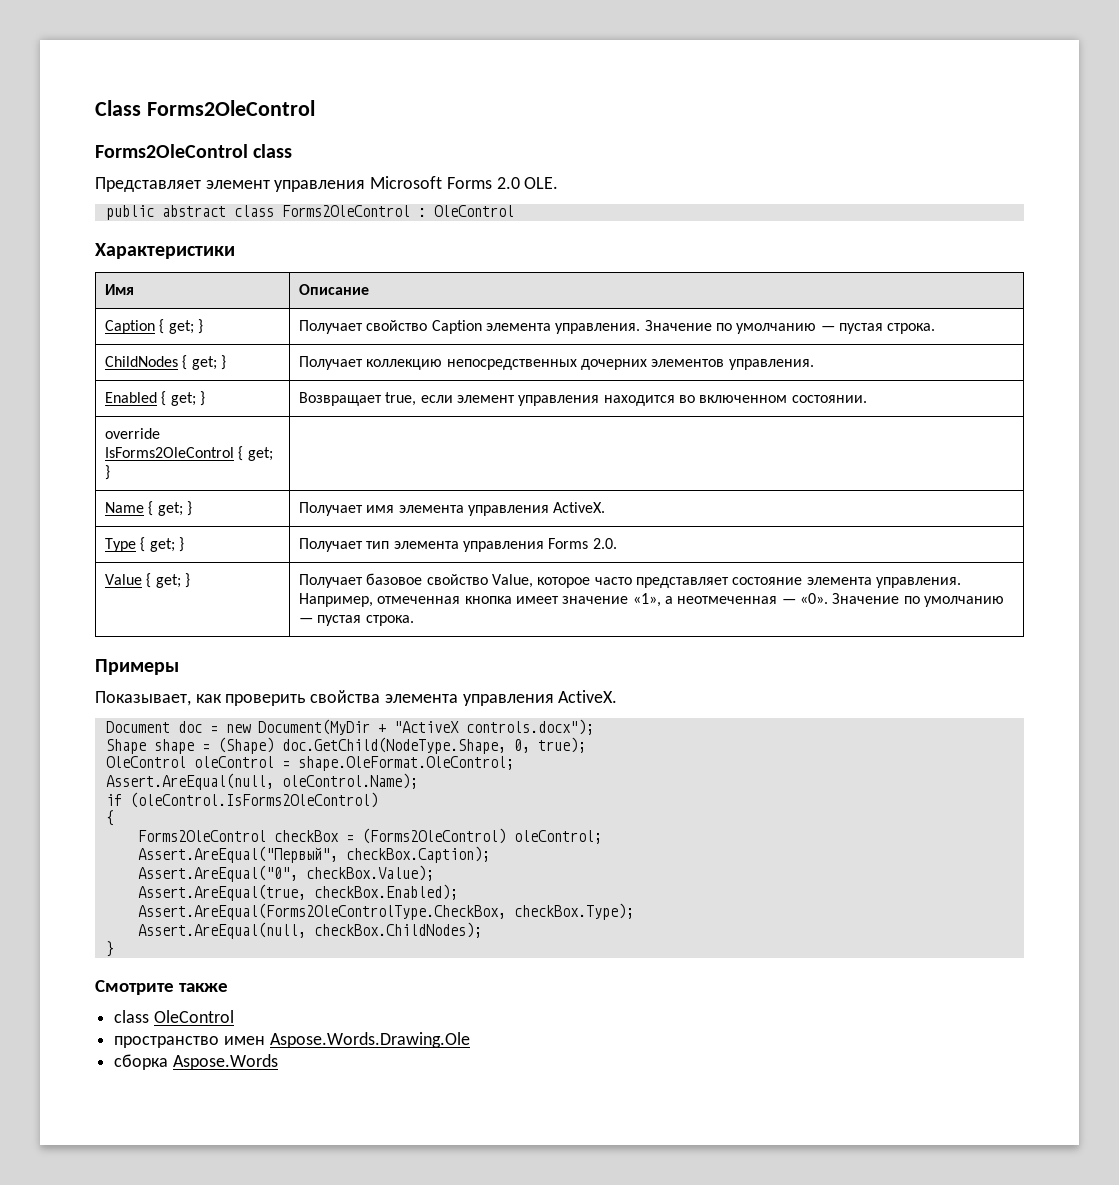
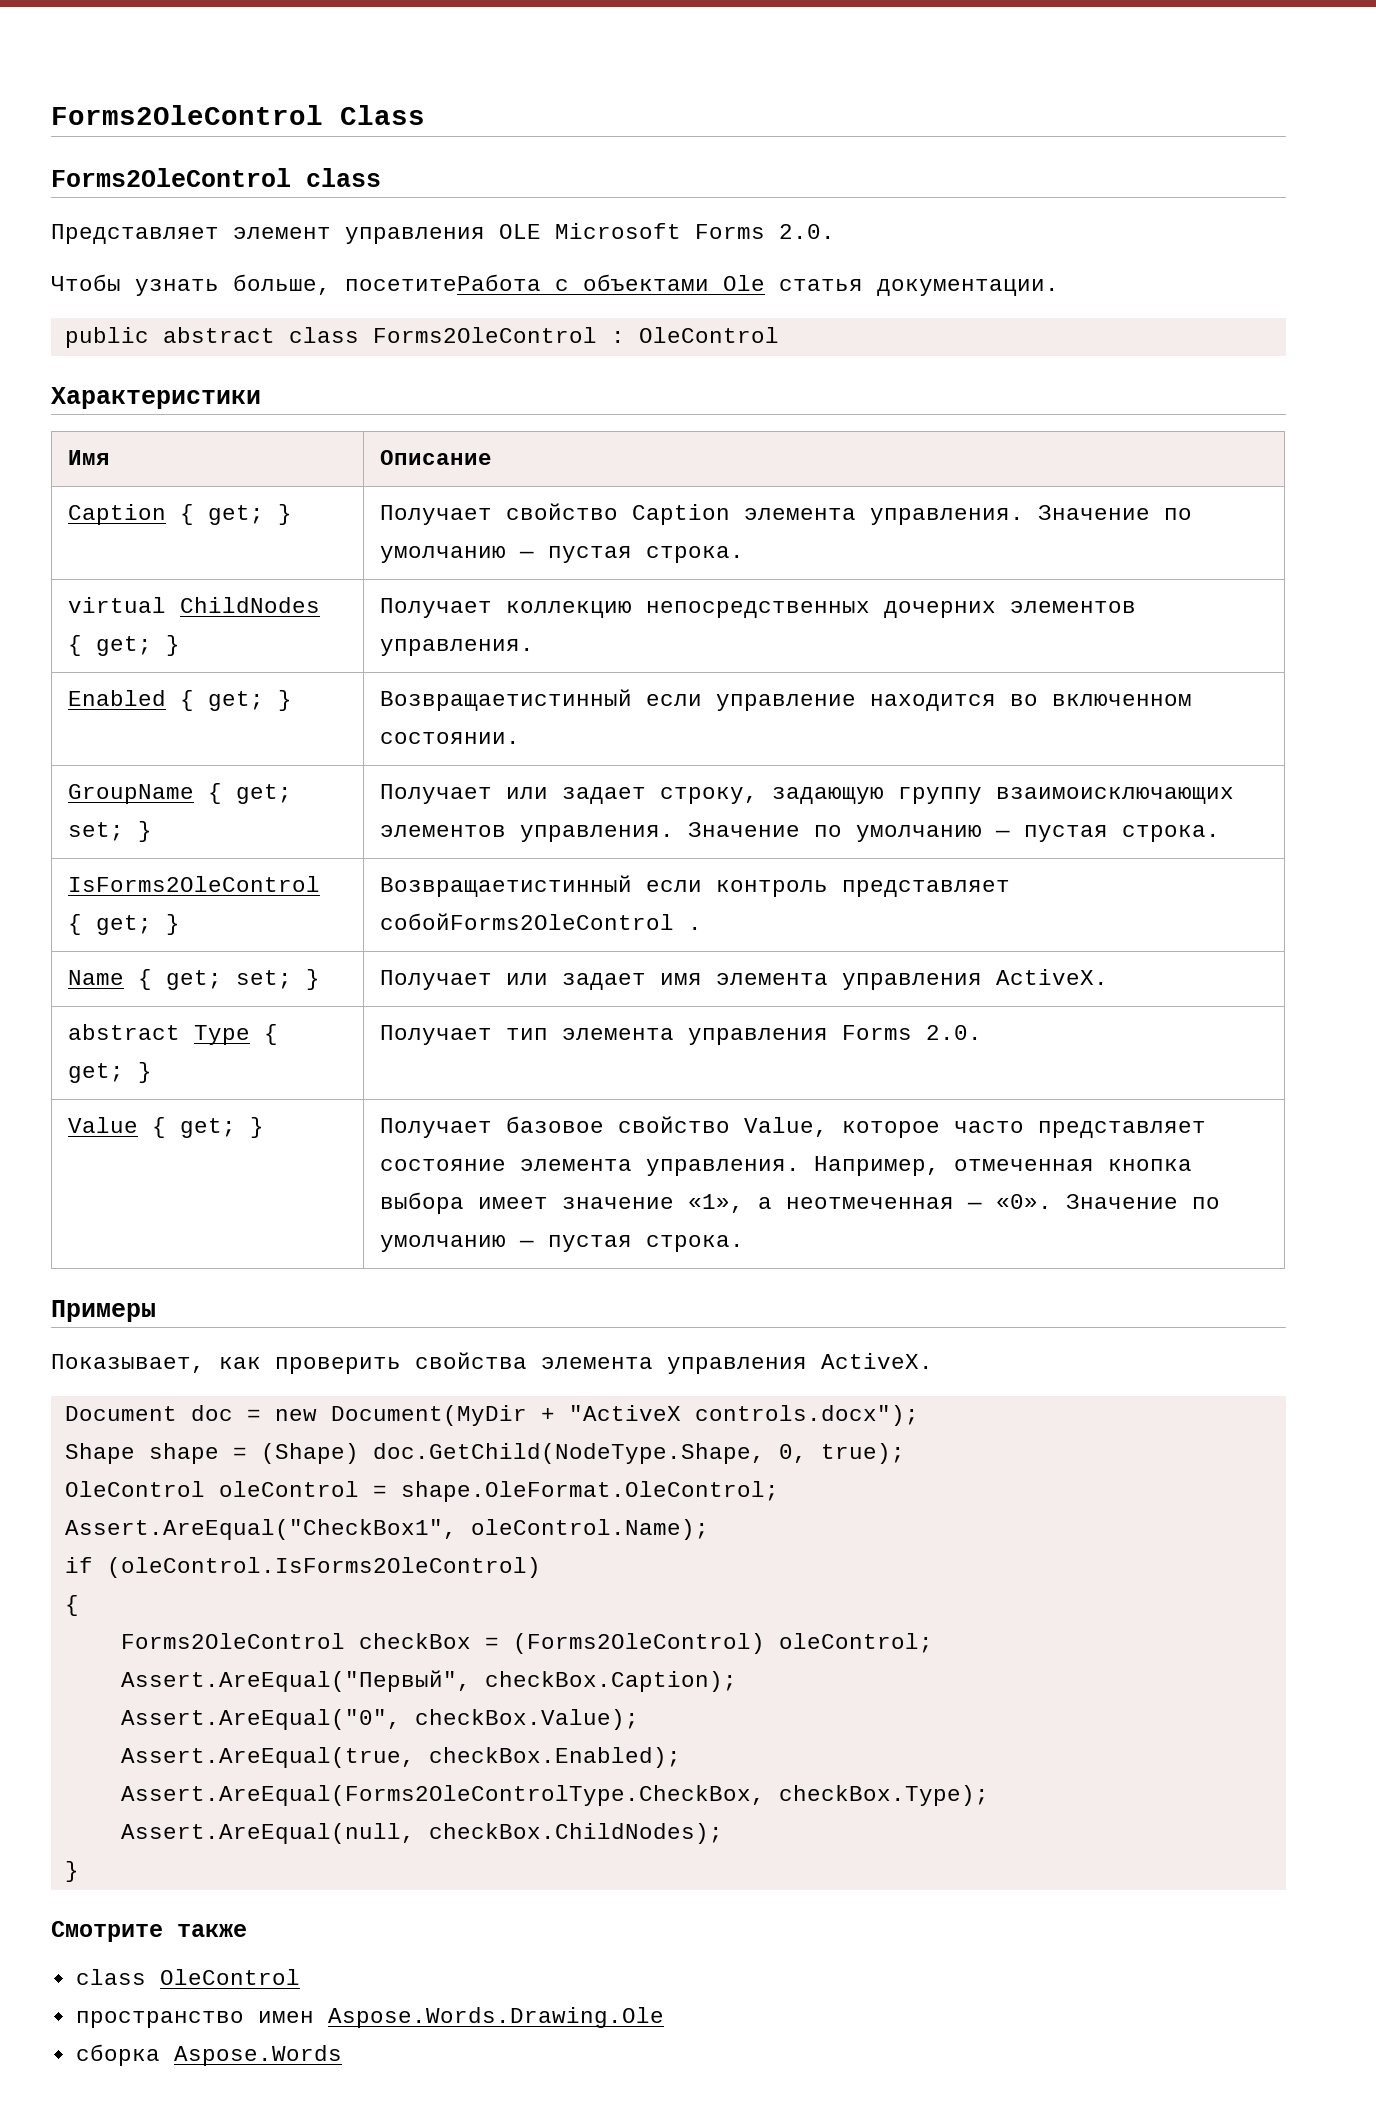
- Class Forms2OleControl
+ Forms2OleControl Class
- Представляет элемент управления Microsoft Forms 2.0 OLE.
+ Представляет элемент управления OLE Microsoft Forms 2.0.
+ Чтобы узнать больше, посетитеРабота с объектами Ole статья документации.
- ChildNodes { get; } | Получает коллекцию непосредственных дочерних элементов управления.
+ virtual ChildNodes { get; } | Получает коллекцию непосредственных дочерних элементов управления.
- Enabled { get; } | Возвращает true, если элемент управления находится во включенном состоянии.
+ Enabled { get; } | Возвращаетистинный если управление находится во включенном состоянии.
- override IsForms2OleControl { get; } |
+ GroupName { get; set; } | Получает или задает строку, задающую группу взаимоисключающих элементов управления. Значение по умолчанию — пустая строка.
+ IsForms2OleControl { get; } | Возвращаетистинный если контроль представляет собойForms2OleControl .
- Name { get; } | Получает имя элемента управления ActiveX.
+ Name { get; set; } | Получает или задает имя элемента управления ActiveX.
- Type { get; } | Получает тип элемента управления Forms 2.0.
+ abstract Type { get; } | Получает тип элемента управления Forms 2.0.
- Value { get; } | Получает базовое свойство Value, которое часто представляет состояние элемента управления. Например, отмеченная кнопка имеет значение «1», а неотмеченная — «0». Значение по умолчанию — пустая строка.
+ Value { get; } | Получает базовое свойство Value, которое часто представляет состояние элемента управления. Например, отмеченная кнопка выбора имеет значение «1», а неотмеченная — «0». Значение по умолчанию — пустая строка.
- Assert.AreEqual(null, oleControl.Name);
+ Assert.AreEqual("CheckBox1", oleControl.Name);

